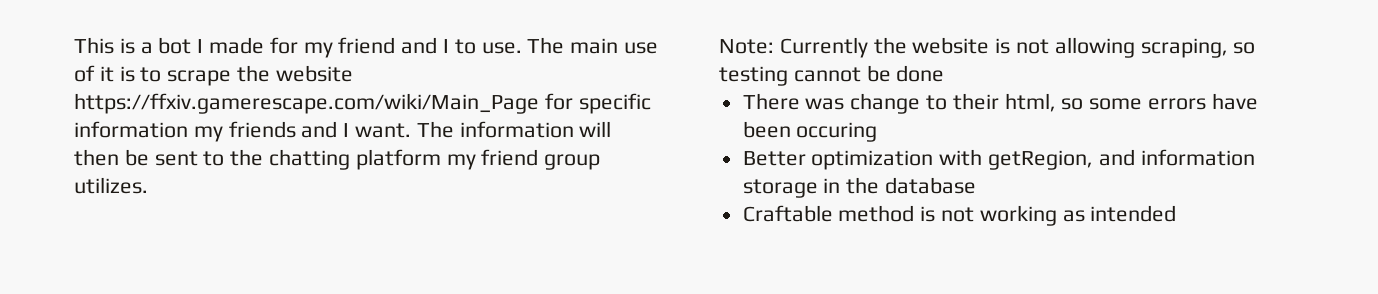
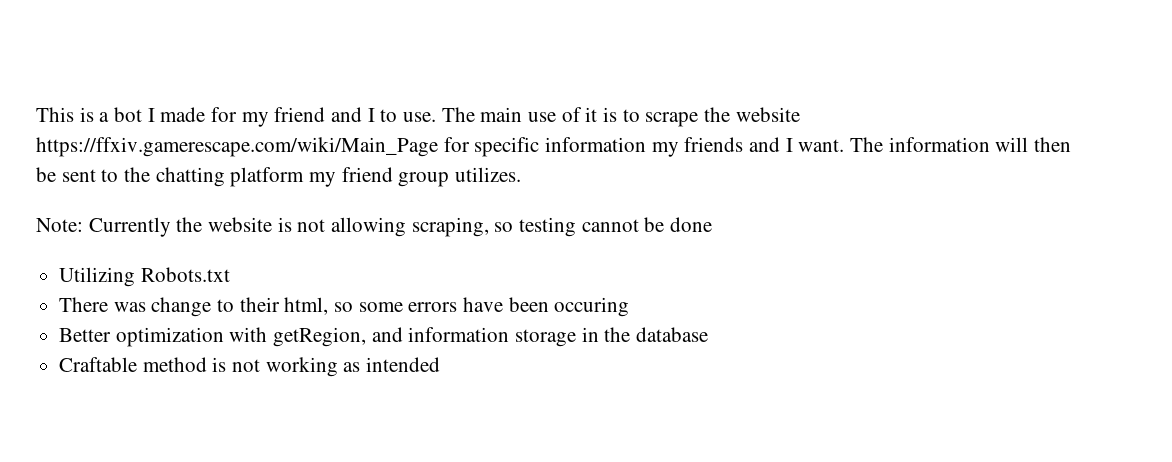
+ Utilizing Robots.txt

